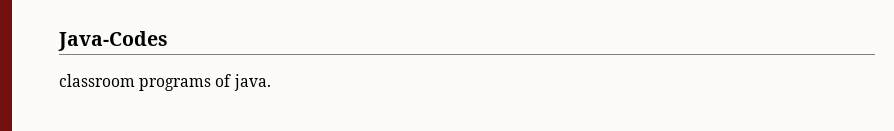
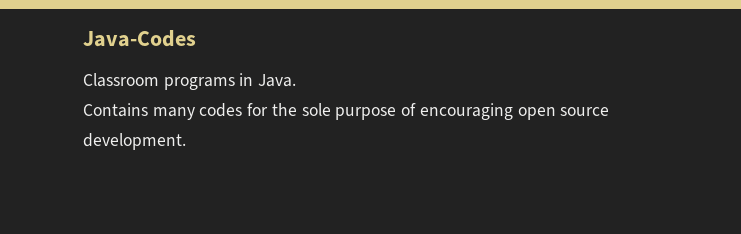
- classroom programs of java.
+ Classroom programs in Java.
+ Contains many codes for the sole purpose of encouraging open source development.

